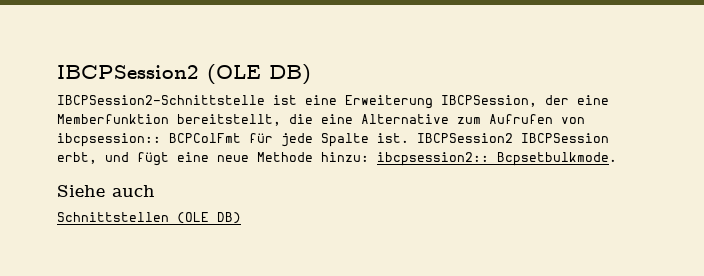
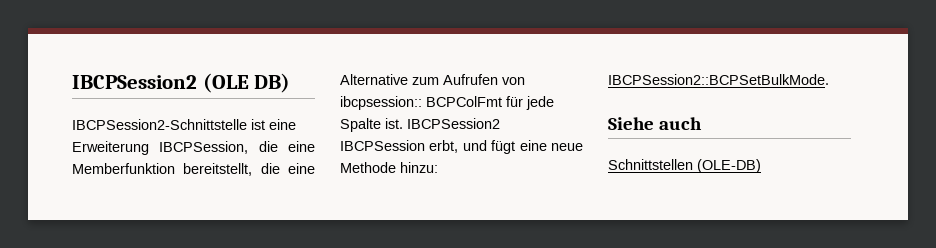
- IBCPSession2-Schnittstelle ist eine Erweiterung IBCPSession, der eine Memberfunktion bereitstellt, die eine Alternative zum Aufrufen von ibcpsession:: BCPColFmt für jede Spalte ist.
+ IBCPSession2-Schnittstelle ist eine Erweiterung IBCPSession, die eine Memberfunktion bereitstellt, die eine Alternative zum Aufrufen von ibcpsession:: BCPColFmt für jede Spalte ist.
- IBCPSession2 IBCPSession erbt, und fügt eine neue Methode hinzu: ibcpsession2:: Bcpsetbulkmode.
+ IBCPSession2 IBCPSession erbt, und fügt eine neue Methode hinzu: IBCPSession2::BCPSetBulkMode.
- Schnittstellen (OLE DB)
+ Schnittstellen (OLE-DB)

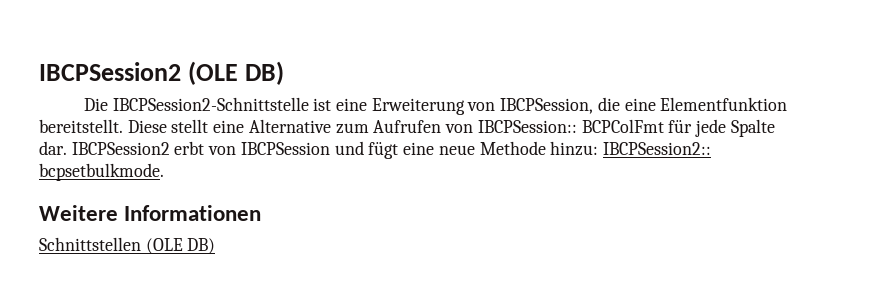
- IBCPSession2-Schnittstelle ist eine Erweiterung IBCPSession, die eine Memberfunktion bereitstellt, die eine Alternative zum Aufrufen von ibcpsession:: BCPColFmt für jede Spalte ist. IBCPSession2 IBCPSession erbt, und fügt eine neue Methode hinzu: IBCPSession2::BCPSetBulkMode.
- Siehe auch
+ Die IBCPSession2-Schnittstelle ist eine Erweiterung von IBCPSession, die eine Elementfunktion bereitstellt. Diese stellt eine Alternative zum Aufrufen von IBCPSession:: BCPColFmt für jede Spalte dar. IBCPSession2 erbt von IBCPSession und fügt eine neue Methode hinzu: IBCPSession2:: bcpsetbulkmode.
+ Weitere Informationen
- Schnittstellen (OLE-DB)
+ Schnittstellen (OLE DB)

